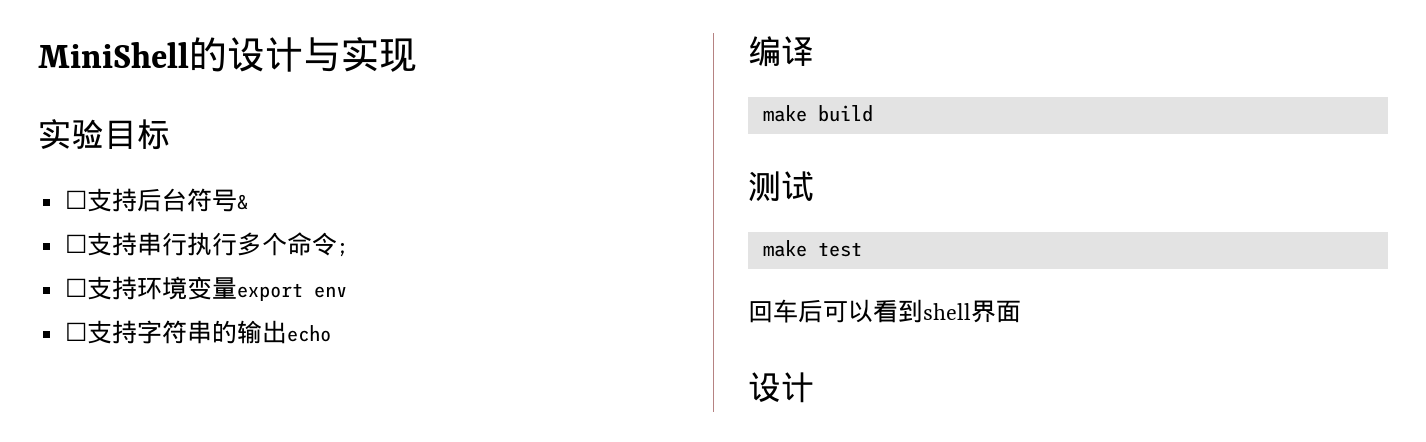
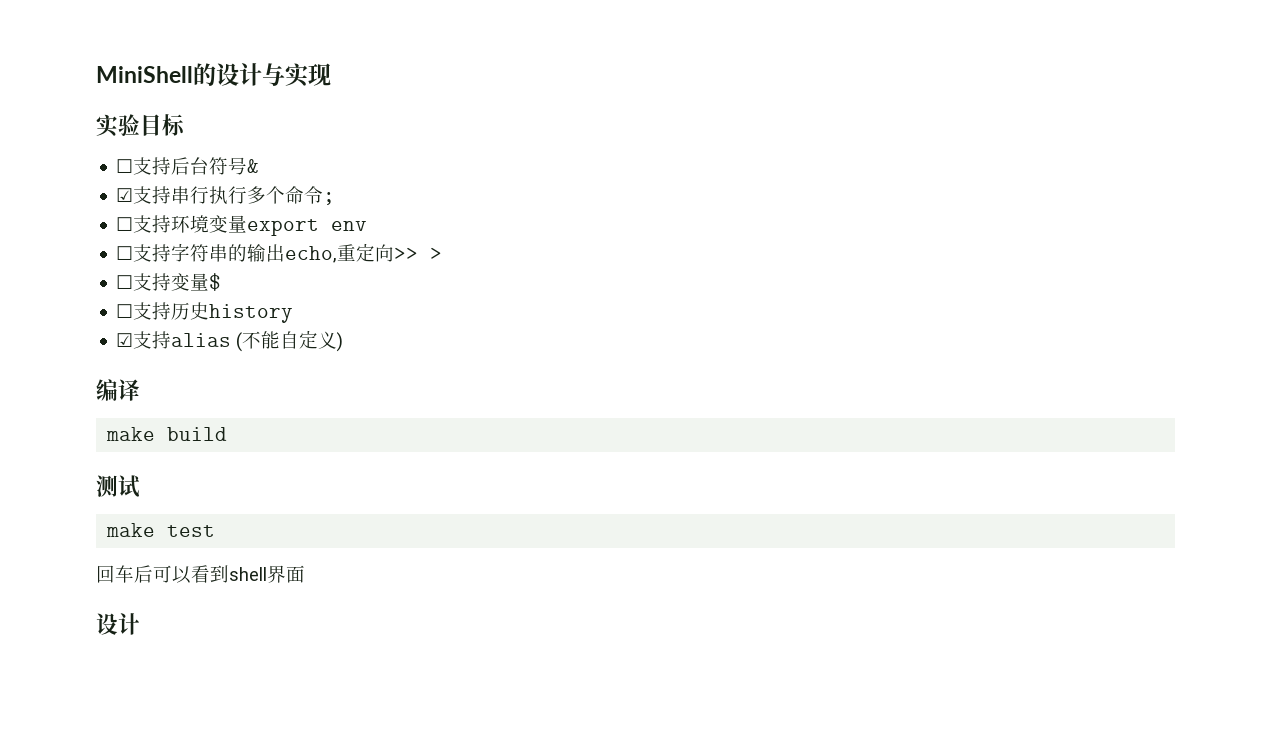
- ☐支持串行执行多个命令;
+ ☑支持串行执行多个命令;
- ☐支持字符串的输出echo
+ ☐支持字符串的输出echo,重定向>> >
+ ☐支持变量$
+ ☐支持历史history
+ ☑支持alias (不能自定义)

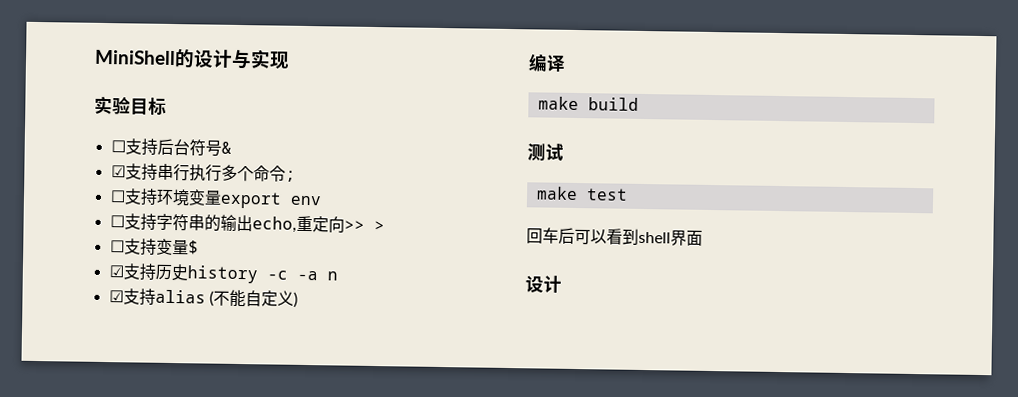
- ☐支持历史history
+ ☑支持历史history -c -a n

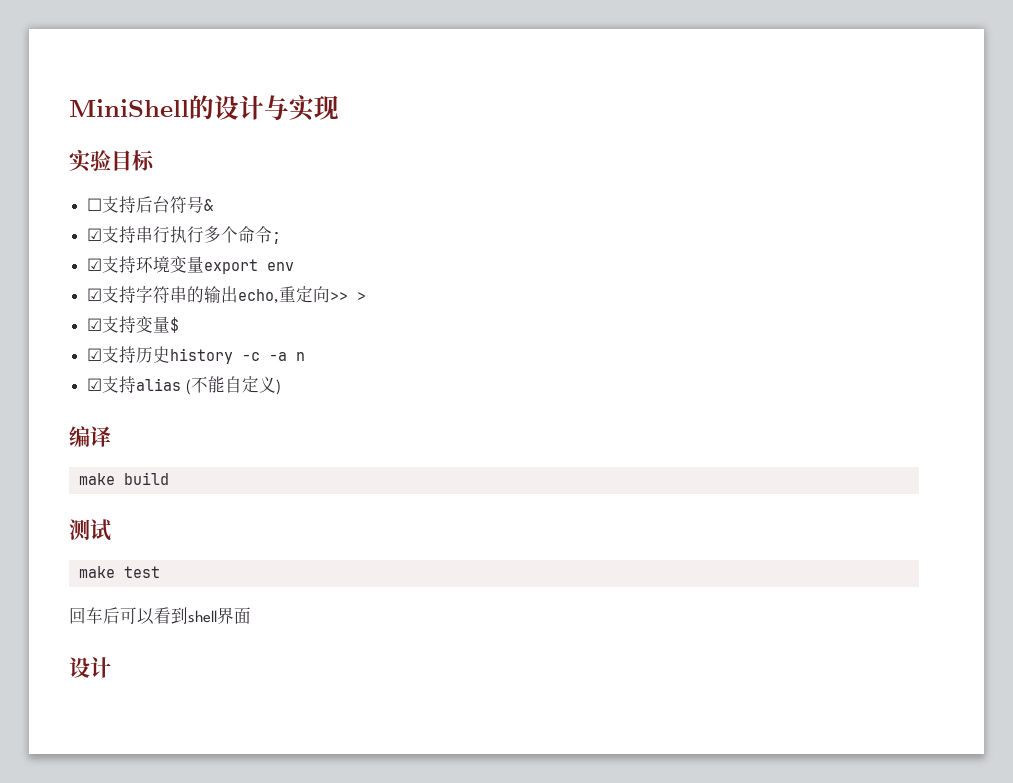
- ☐支持环境变量export env
+ ☑支持环境变量export env
- ☐支持字符串的输出echo,重定向>> >
+ ☑支持字符串的输出echo,重定向>> >
- ☐支持变量$
+ ☑支持变量$

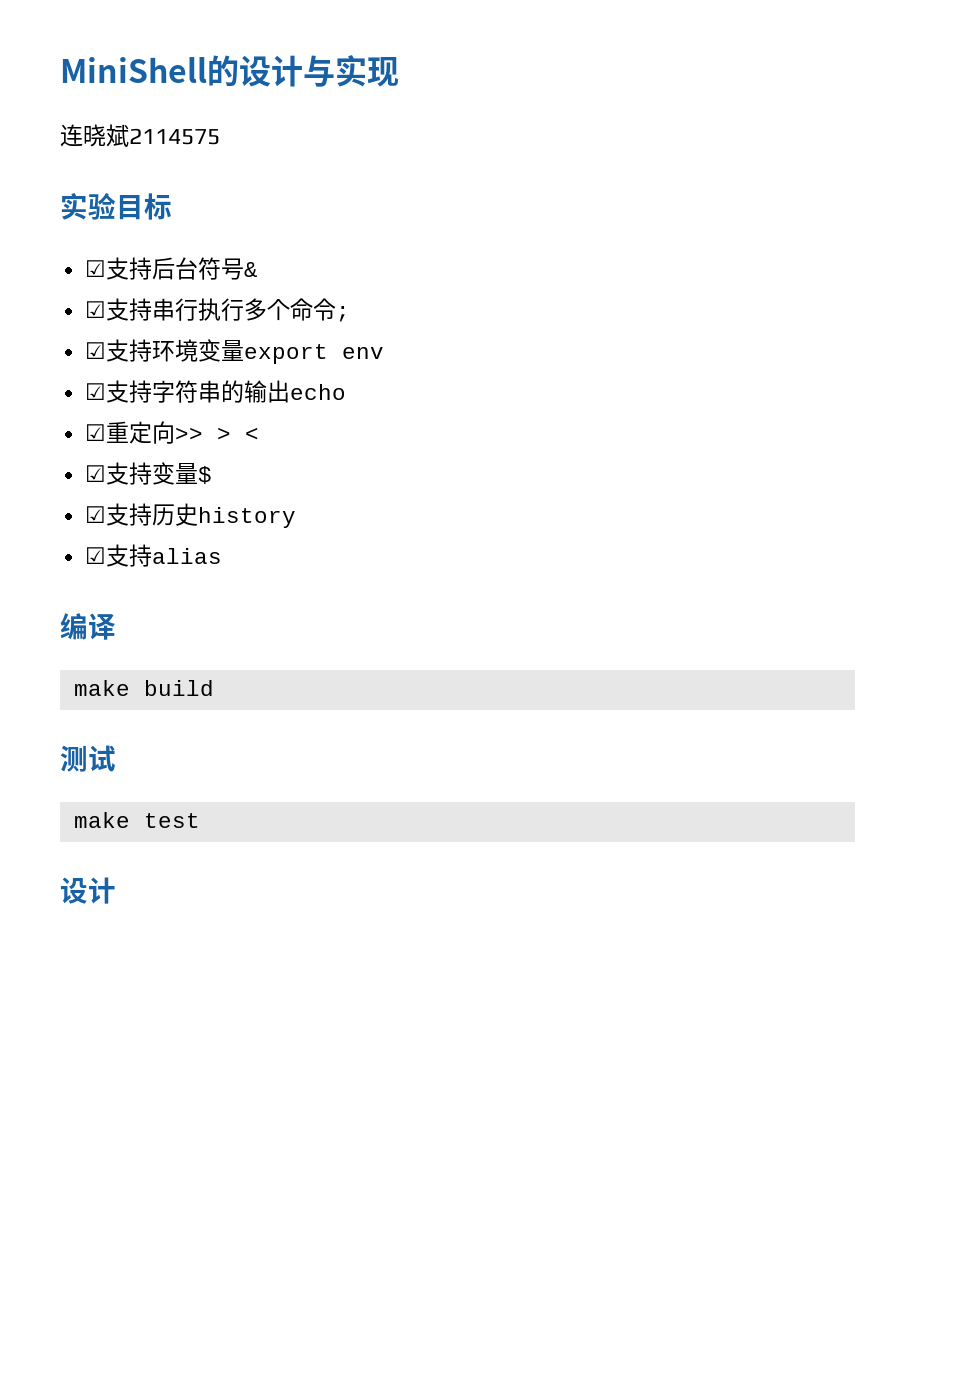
+ 连晓斌2114575
- ☐支持后台符号&
+ ☑支持后台符号&
- ☑支持字符串的输出echo,重定向>> >
+ ☑支持字符串的输出echo
+ ☑重定向>> > <
- ☑支持历史history -c -a n
+ ☑支持历史history
- ☑支持alias (不能自定义)
+ ☑支持alias
- 回车后可以看到shell界面

